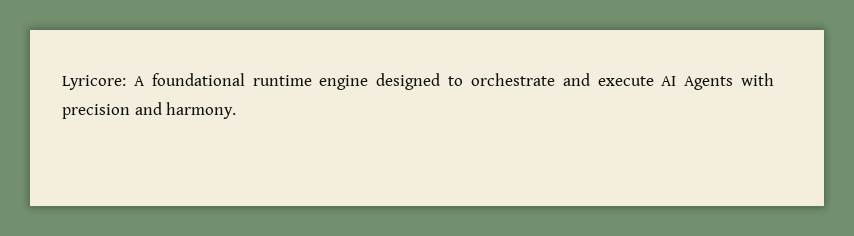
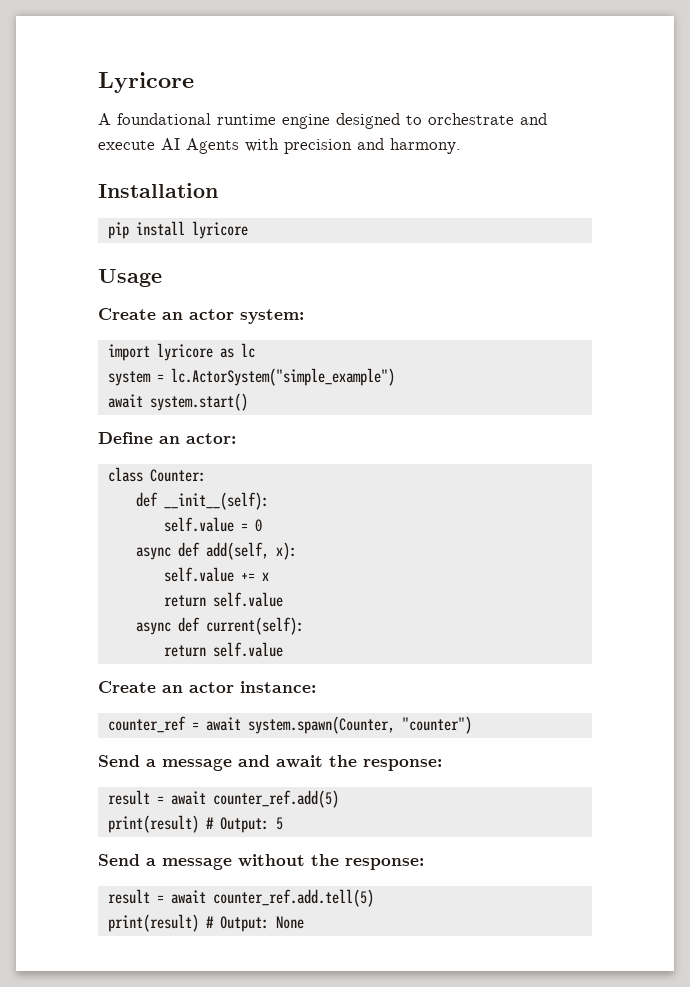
- Lyricore: A foundational runtime engine designed to orchestrate and execute AI Agents with precision and harmony.
+ Lyricore
+ A foundational runtime engine designed to orchestrate and execute AI Agents with precision and harmony.
+ Installation
+ pip install lyricore
+ Usage
+ Create an actor system:
+ import lyricore as lc
+ system = lc.ActorSystem("simple_example")
+ await system.start()
+ Define an actor:
+ class Counter:
+ def __init__(self):
+ self.value = 0
+ async def add(self, x):
+ self.value += x
+ return self.value
+ async def current(self):
+ return self.value
+ Create an actor instance:
+ counter_ref = await system.spawn(Counter, "counter")
+ Send a message and await the response:
+ result = await counter_ref.add(5)
+ print(result) # Output: 5
+ Send a message without the response:
+ result = await counter_ref.add.tell(5)
+ print(result) # Output: None

